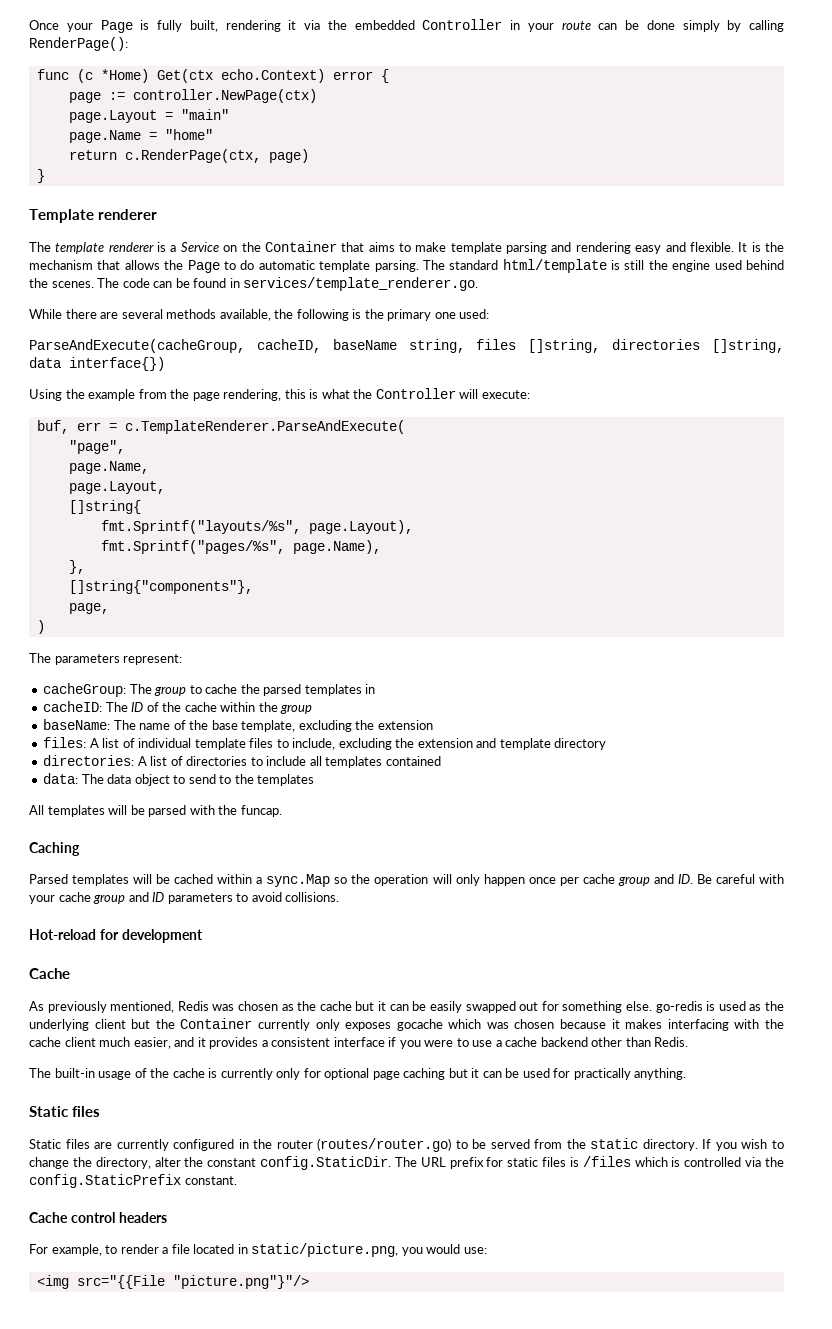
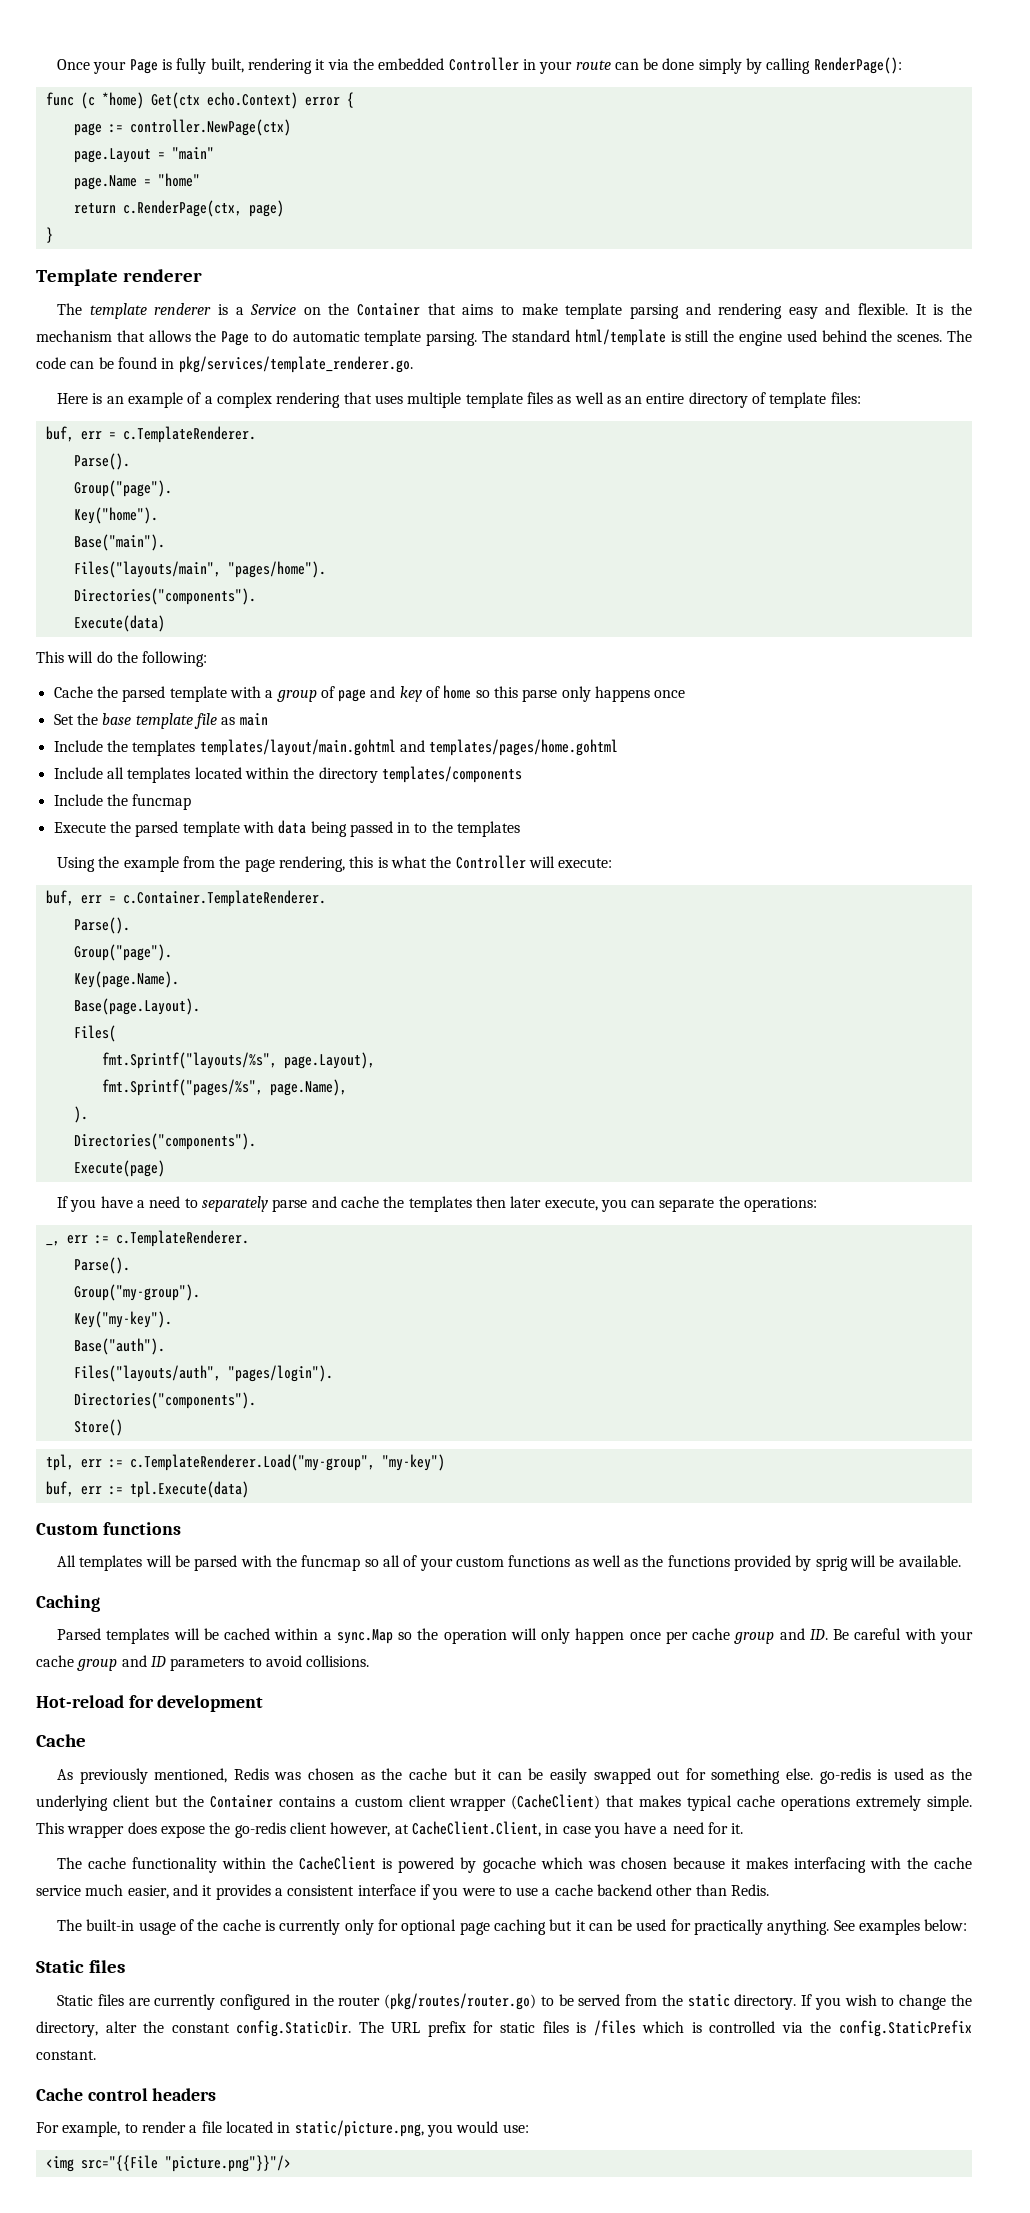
- func (c *Home) Get(ctx echo.Context) error {
+ func (c *home) Get(ctx echo.Context) error {
- The code can be found in services/template_renderer.go.
- While there are several methods available, the following is the primary one used:
- ParseAndExecute(cacheGroup, cacheID, baseName string, files []string, directories []string, data interface{})
+ The code can be found in pkg/services/template_renderer.go.
+ Here is an example of a complex rendering that uses multiple template files as well as an entire directory of template files:
+ buf, err = c.TemplateRenderer.
+ Parse().
+ Group("page").
+ Key("home").
+ Base("main").
+ Files("layouts/main", "pages/home").
+ Directories("components").
+ Execute(data)
+ This will do the following:
+ Cache the parsed template with a group of page and key of home so this parse only happens once
+ Set the base template file as main
+ Include the templates templates/layout/main.gohtml and templates/pages/home.gohtml
+ Include all templates located within the directory templates/components
+ Include the funcmap
+ Execute the parsed template with data being passed in to the templates
- buf, err = c.TemplateRenderer.ParseAndExecute(
- "page",
- page.Name,
- page.Layout,
- []string{
+ buf, err = c.Container.TemplateRenderer.
+ Parse().
+ Group("page").
+ Key(page.Name).
+ Base(page.Layout).
+ Files(
  fmt.Sprintf("layouts/%s", page.Layout),
  fmt.Sprintf("pages/%s", page.Name),
- },
- []string{"components"},
- page,
- )
- The parameters represent:
- cacheGroup: The group to cache the parsed templates in
- cacheID: The ID of the cache within the group
- baseName: The name of the base template, excluding the extension
- files: A list of individual template files to include, excluding the extension and template directory
- directories: A list of directories to include all templates contained
- data: The data object to send to the templates
+ ).
+ Directories("components").
+ Execute(page)
+ If you have a need to separately parse and cache the templates then later execute, you can separate the operations:
+ _, err := c.TemplateRenderer.
+ Parse().
+ Group("my-group").
+ Key("my-key").
+ Base("auth").
+ Files("layouts/auth", "pages/login").
+ Directories("components").
+ Store()
+ tpl, err := c.TemplateRenderer.Load("my-group", "my-key")
+ buf, err := tpl.Execute(data)
+ Custom functions
- All templates will be parsed with the funcap.
+ All templates will be parsed with the funcmap so all of your custom functions as well as the functions provided by sprig will be available.
- As previously mentioned, Redis was chosen as the cache but it can be easily swapped out for something else. go-redis is used as the underlying client but the Container currently only exposes gocache which was chosen because it makes interfacing with the cache client much easier, and it provides a consistent interface if you were to use a cache backend other than Redis.
+ As previously mentioned, Redis was chosen as the cache but it can be easily swapped out for something else. go-redis is used as the underlying client but the Container contains a custom client wrapper (CacheClient) that makes typical cache operations extremely simple. This wrapper does expose the go-redis client however, at CacheClient.Client, in case you have a need for it.
+ The cache functionality within the CacheClient is powered by gocache which was chosen because it makes interfacing with the cache service much easier, and it provides a consistent interface if you were to use a cache backend other than Redis.
+ See examples below:
- Static files are currently configured in the router (routes/router.go) to be served from the static directory.
+ Static files are currently configured in the router (pkg/routes/router.go) to be served from the static directory.
- <img src="{{File "picture.png"}"/>
+ <img src="{{File "picture.png"}}"/>

